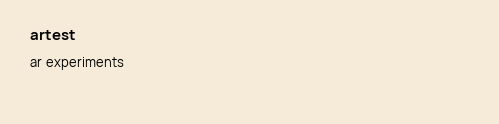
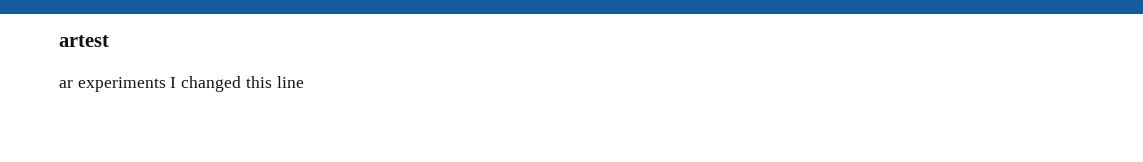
- ar experiments
+ ar experiments I changed this line

